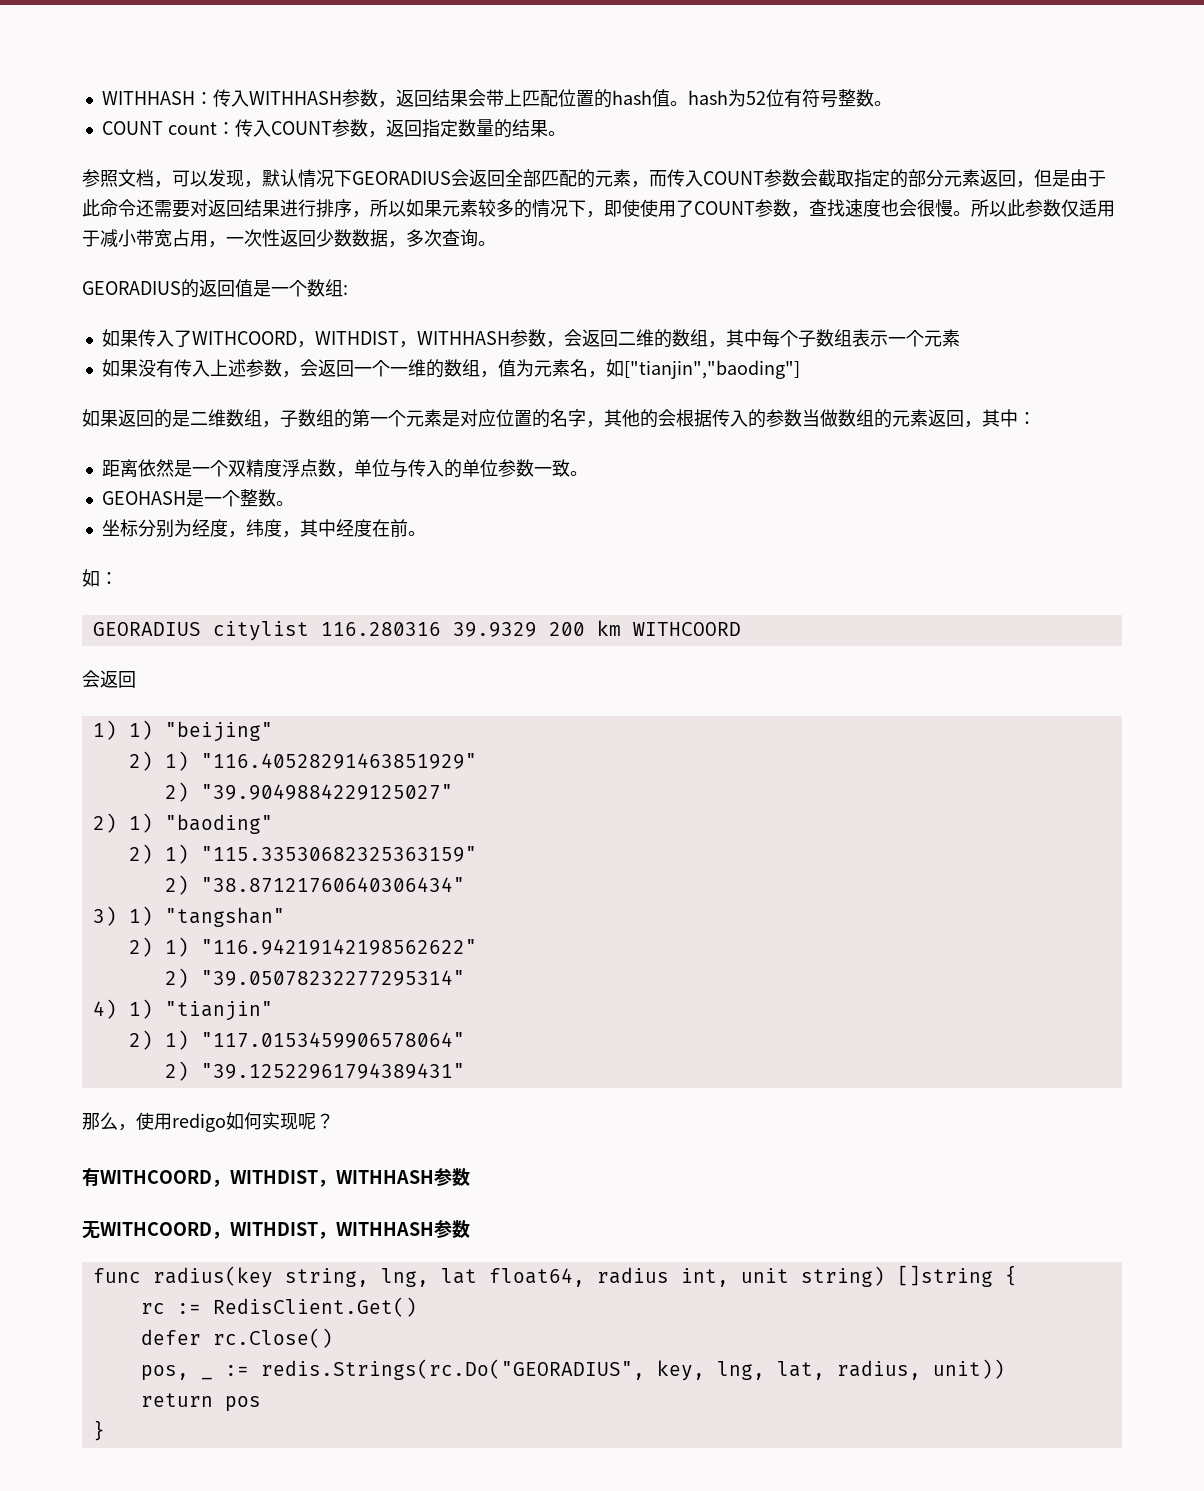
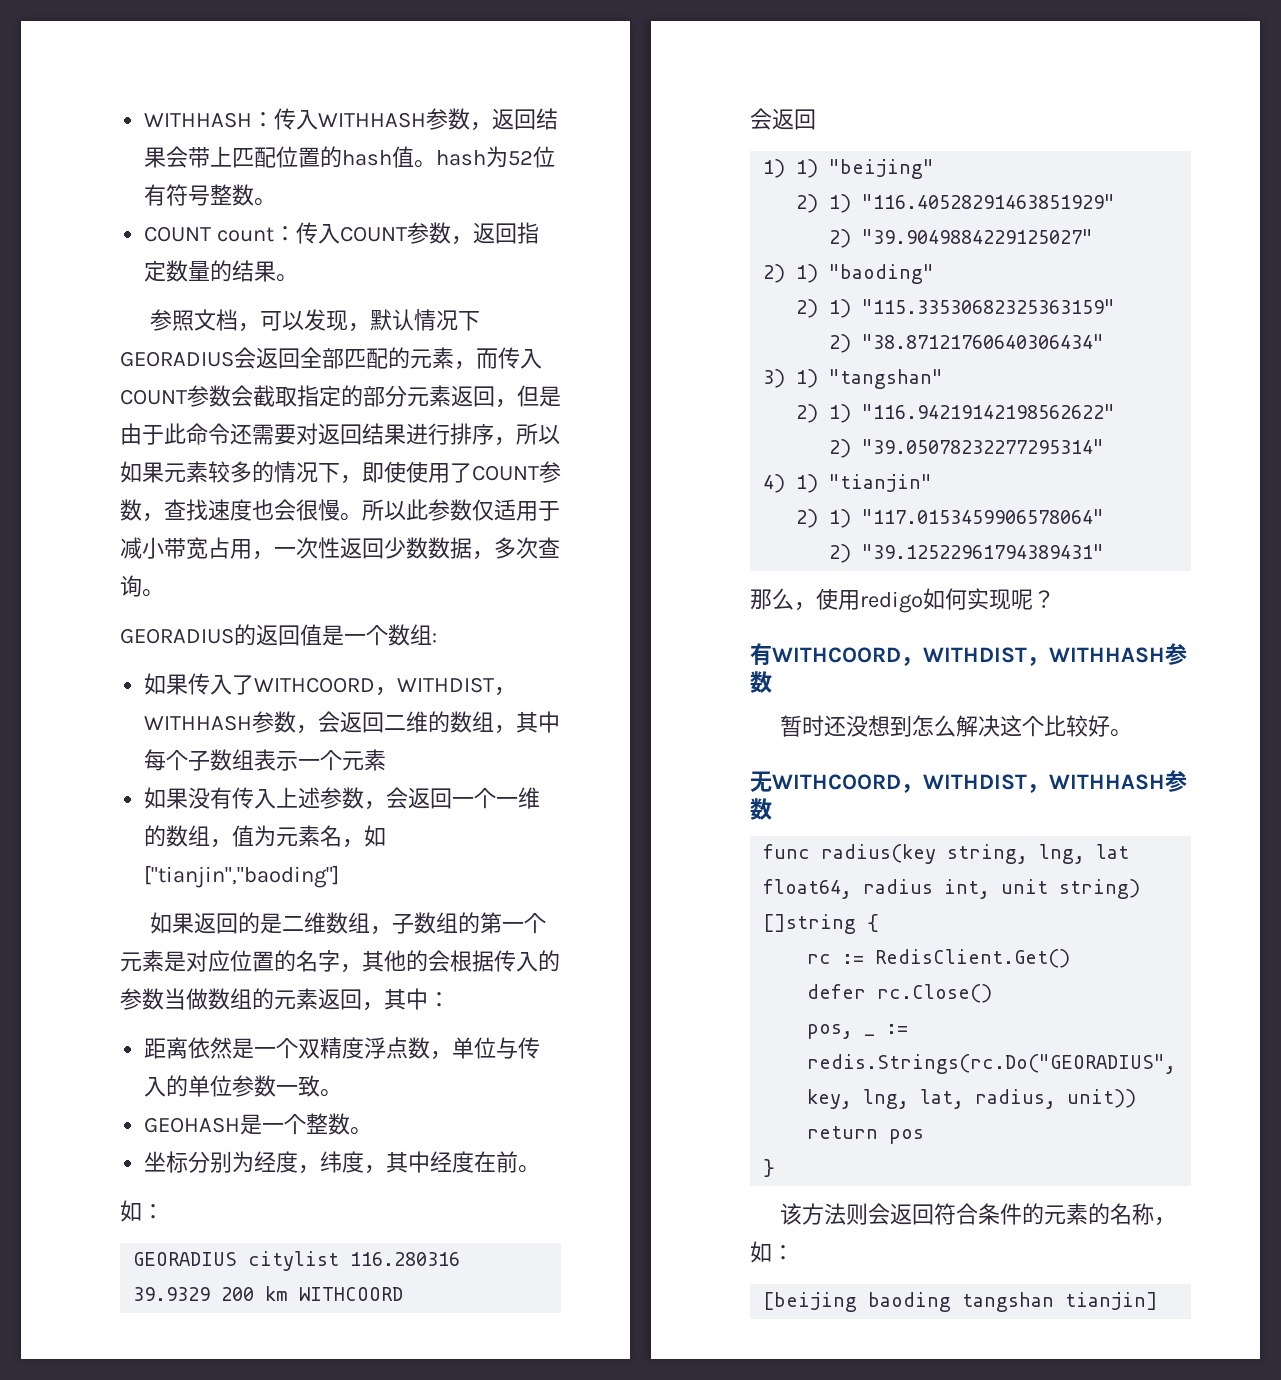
+ 暂时还没想到怎么解决这个比较好。
+ 该方法则会返回符合条件的元素的名称，如：
+ [beijing baoding tangshan tianjin]

